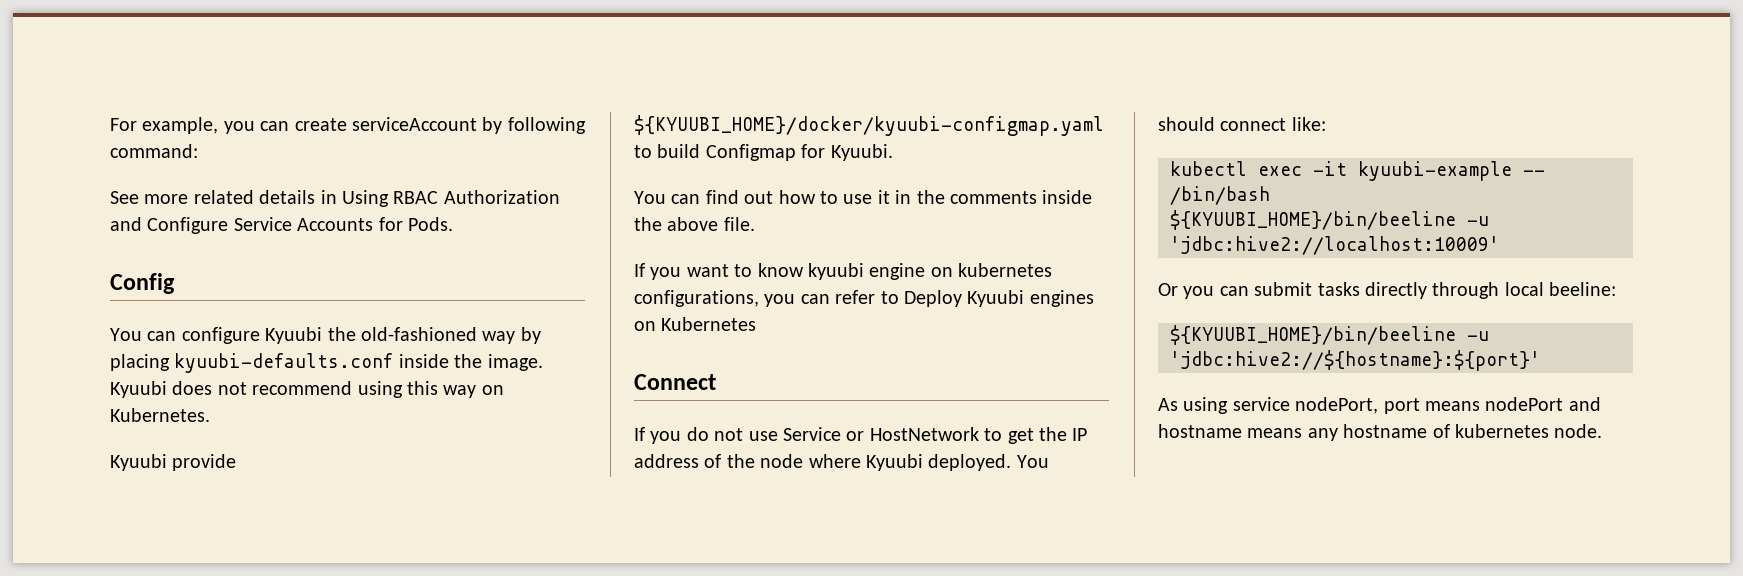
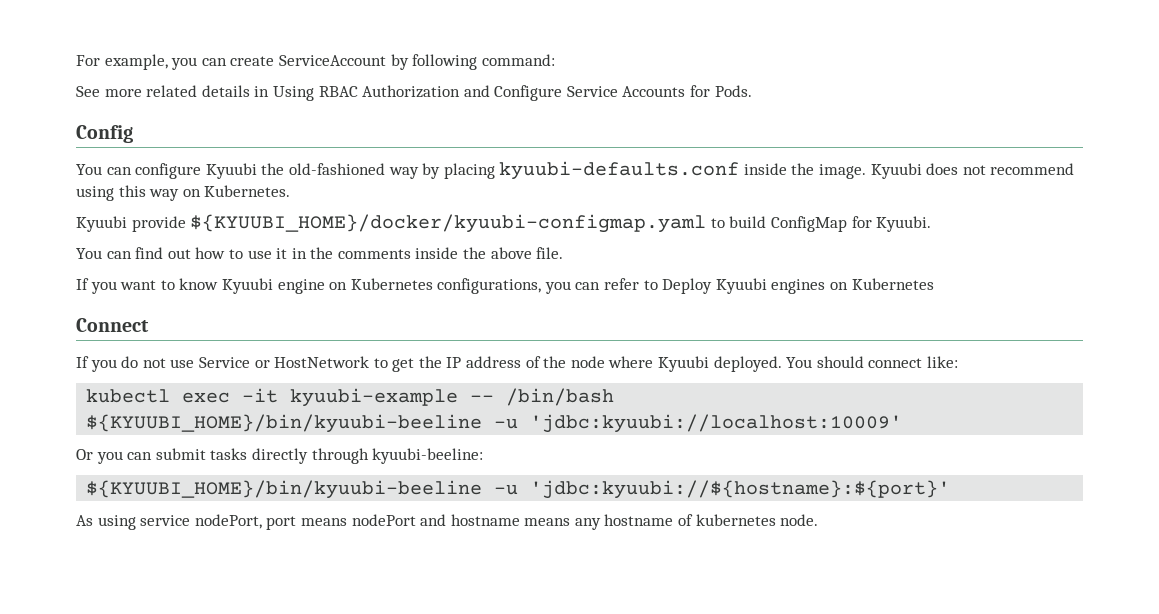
- For example, you can create serviceAccount by following command:
+ For example, you can create ServiceAccount by following command:
- Kyuubi provide ${KYUUBI_HOME}/docker/kyuubi-configmap.yaml to build Configmap for Kyuubi.
+ Kyuubi provide ${KYUUBI_HOME}/docker/kyuubi-configmap.yaml to build ConfigMap for Kyuubi.
- If you want to know kyuubi engine on kubernetes configurations, you can refer to Deploy Kyuubi engines on Kubernetes
+ If you want to know Kyuubi engine on Kubernetes configurations, you can refer to Deploy Kyuubi engines on Kubernetes
- ${KYUUBI_HOME}/bin/beeline -u 'jdbc:hive2://localhost:10009'
+ ${KYUUBI_HOME}/bin/kyuubi-beeline -u 'jdbc:kyuubi://localhost:10009'
- Or you can submit tasks directly through local beeline:
- ${KYUUBI_HOME}/bin/beeline -u 'jdbc:hive2://${hostname}:${port}'
+ Or you can submit tasks directly through kyuubi-beeline:
+ ${KYUUBI_HOME}/bin/kyuubi-beeline -u 'jdbc:kyuubi://${hostname}:${port}'

